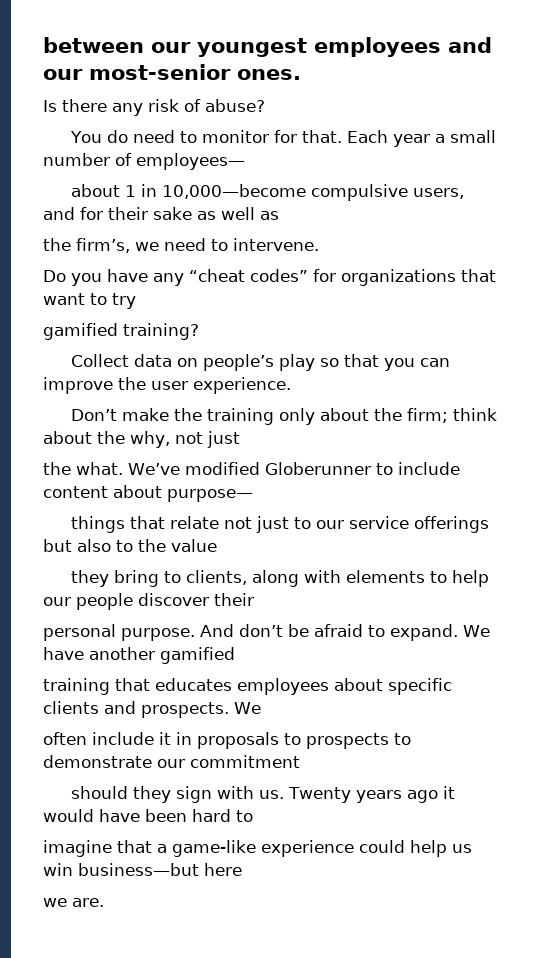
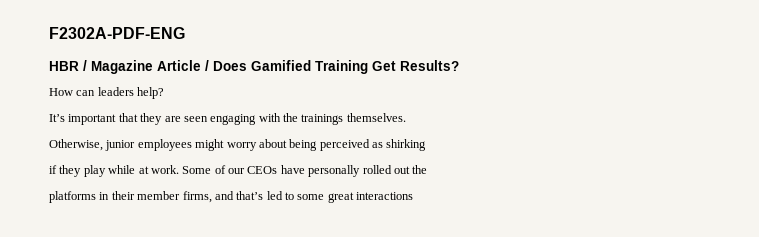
- between our youngest employees and our most-senior ones.
- Is there any risk of abuse?
- You do need to monitor for that. Each year a small number of employees—
- about 1 in 10,000—become compulsive users, and for their sake as well as
- the firm’s, we need to intervene.
- Do you have any “cheat codes” for organizations that want to try
- gamified training?
- Collect data on people’s play so that you can improve the user experience.
- Don’t make the training only about the firm; think about the why, not just
- the what. We’ve modified Globerunner to include content about purpose—
- things that relate not just to our service offerings but also to the value
- they bring to clients, along with elements to help our people discover their
- personal purpose. And don’t be afraid to expand. We have another gamified
- training that educates employees about specific clients and prospects. We
- often include it in proposals to prospects to demonstrate our commitment
- should they sign with us. Twenty years ago it would have been hard to
- imagine that a game-like experience could help us win business—but here
- we are.
+ F2302A-PDF-ENG
+ HBR / Magazine Article / Does Gamified Training Get Results?
+ How can leaders help?
+ It’s important that they are seen engaging with the trainings themselves.
+ Otherwise, junior employees might worry about being perceived as shirking
+ if they play while at work. Some of our CEOs have personally rolled out the
+ platforms in their member firms, and that’s led to some great interactions

